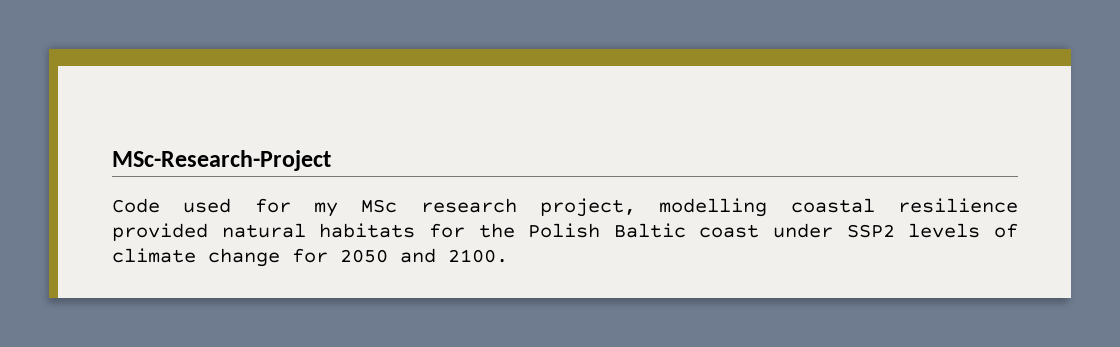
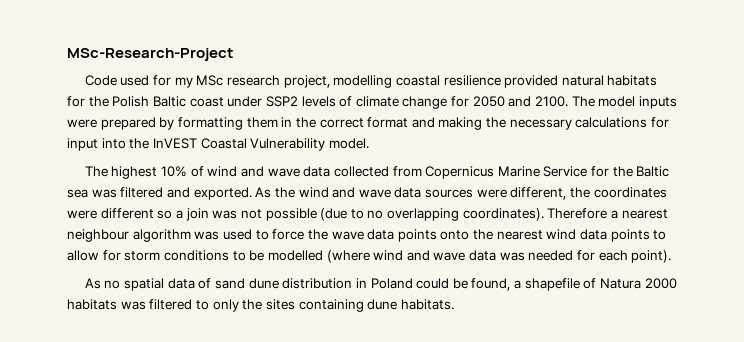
+ The model inputs were prepared by formatting them in the correct format and making the necessary calculations for input into the InVEST Coastal Vulnerability model.
+ The highest 10% of wind and wave data collected from Copernicus Marine Service for the Baltic sea was filtered and exported. As the wind and wave data sources were different, the coordinates were different so a join was not possible (due to no overlapping coordinates). Therefore a nearest neighbour algorithm was used to force the wave data points onto the nearest wind data points to allow for storm conditions to be modelled (where wind and wave data was needed for each point).
+ As no spatial data of sand dune distribution in Poland could be found, a shapefile of Natura 2000 habitats was filtered to only the sites containing dune habitats.

